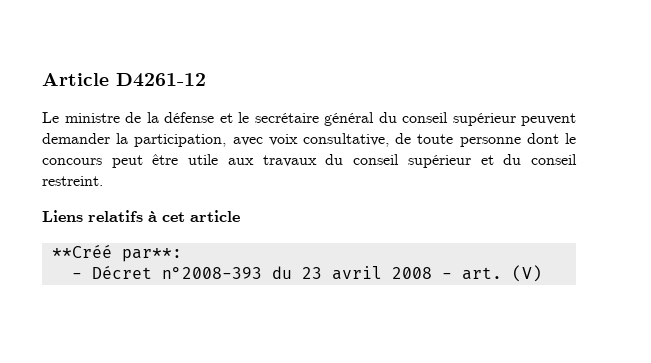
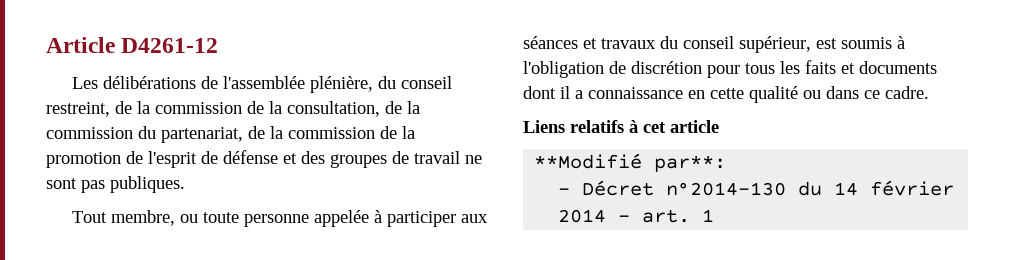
- Le ministre de la défense et le secrétaire général du conseil supérieur peuvent demander la participation, avec voix consultative, de toute personne dont le concours peut être utile aux travaux du conseil supérieur et du conseil restreint.
+ Les délibérations de l'assemblée plénière, du conseil restreint, de la commission de la consultation, de la commission du partenariat, de la commission de la promotion de l'esprit de défense et des groupes de travail ne sont pas publiques.
+ Tout membre, ou toute personne appelée à participer aux séances et travaux du conseil supérieur, est soumis à l'obligation de discrétion pour tous les faits et documents dont il a connaissance en cette qualité ou dans ce cadre.
- **Créé par**:
+ **Modifié par**:
- - Décret n°2008-393 du 23 avril 2008 - art. (V)
+ - Décret n°2014-130 du 14 février 2014 - art. 1

